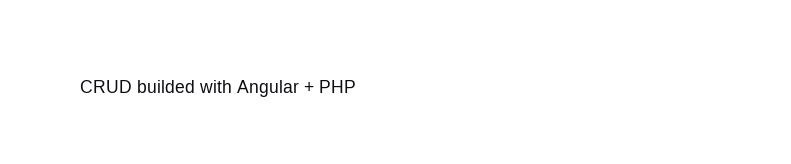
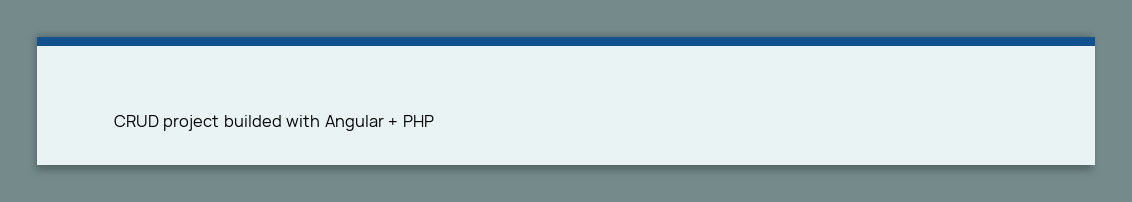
- CRUD builded with Angular + PHP
+ CRUD project builded with Angular + PHP

